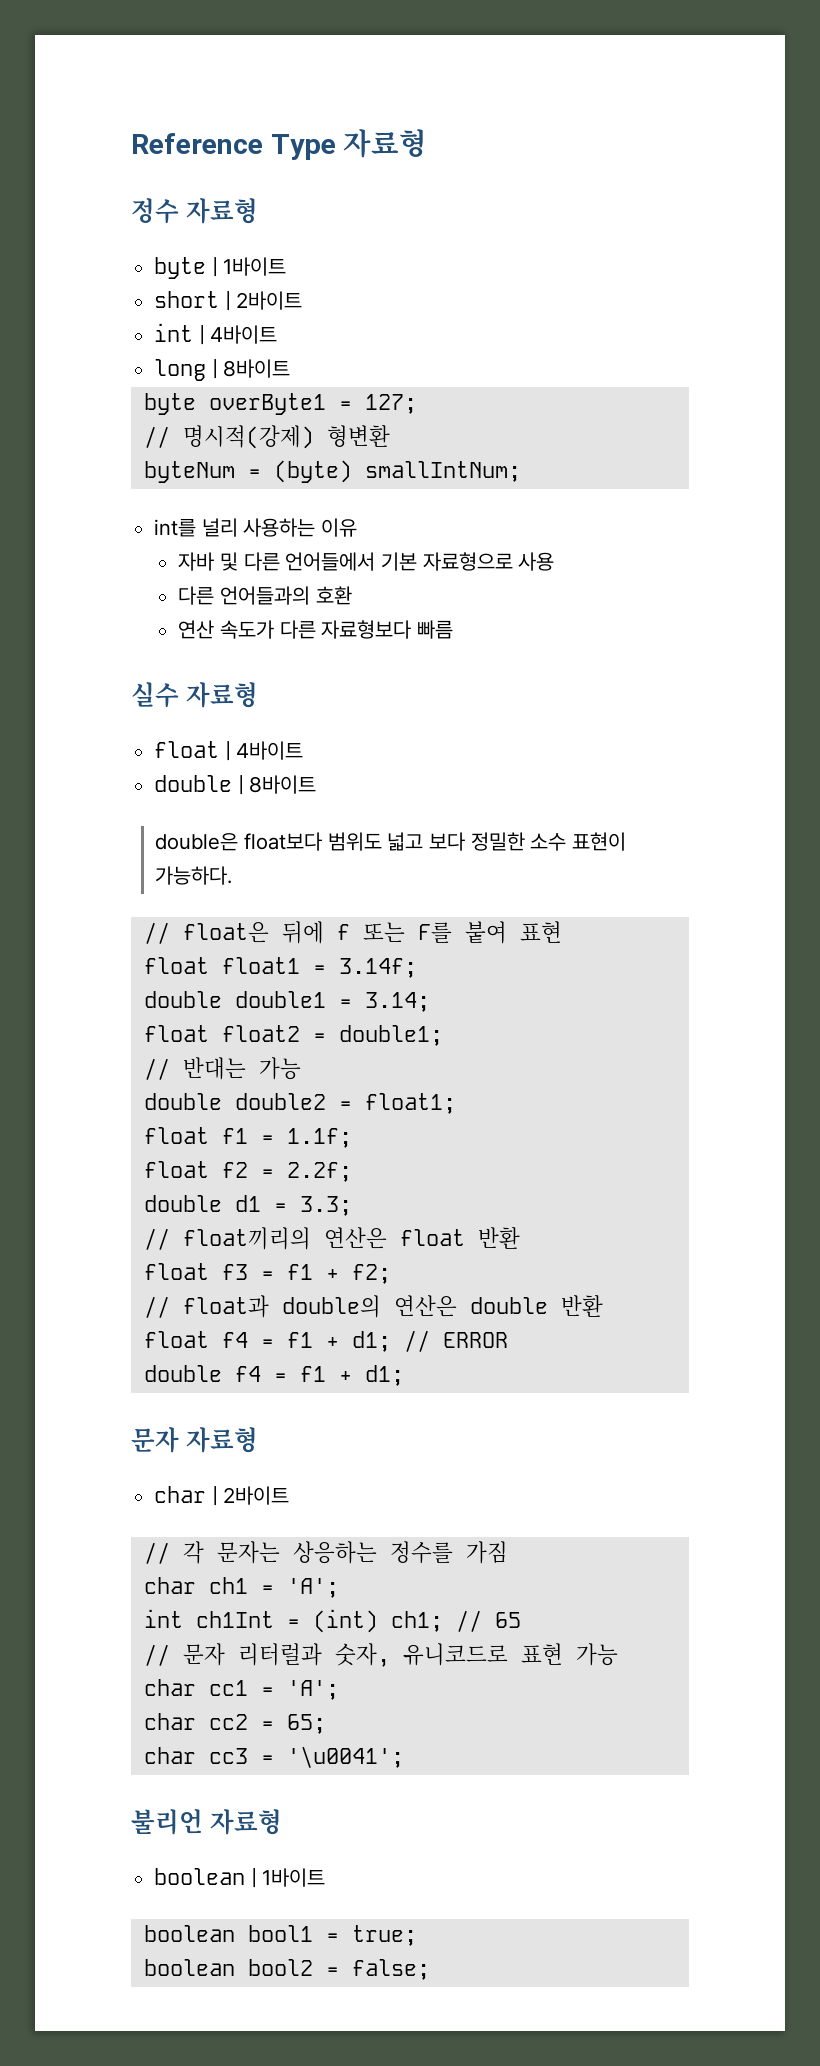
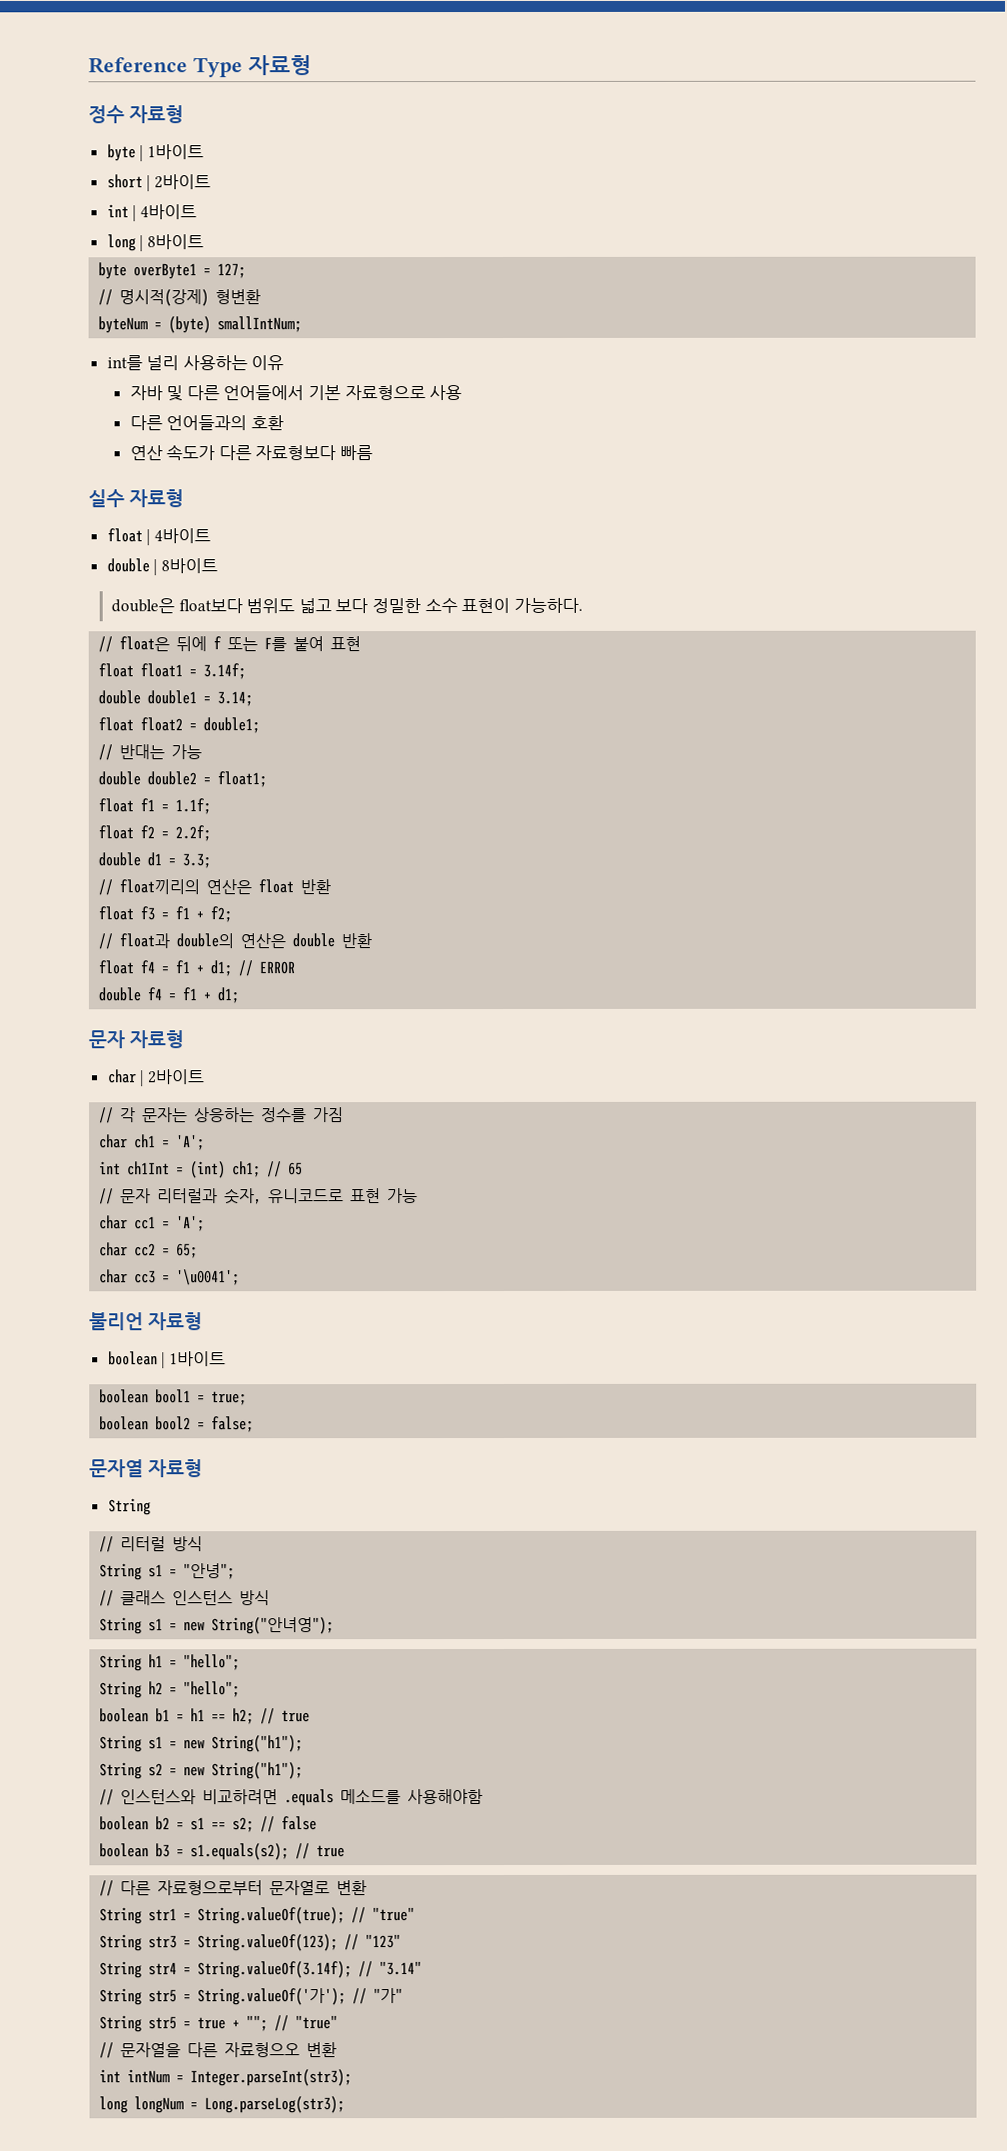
+ 문자열 자료형
+ String
+ // 리터럴 방식
+ String s1 = "안녕";
+ // 클래스 인스턴스 방식
+ String s1 = new String("안녀영");
+ String h1 = "hello";
+ String h2 = "hello";
+ boolean b1 = h1 == h2; // true
+ String s1 = new String("h1");
+ String s2 = new String("h1");
+ // 인스턴스와 비교하려면 .equals 메소드를 사용해야함
+ boolean b2 = s1 == s2; // false
+ boolean b3 = s1.equals(s2); // true
+ // 다른 자료형으로부터 문자열로 변환
+ String str1 = String.valueOf(true); // "true"
+ String str3 = String.valueOf(123); // "123"
+ String str4 = String.valueOf(3.14f); // "3.14"
+ String str5 = String.valueOf('가'); // "가"
+ String str5 = true + ""; // "true"
+ // 문자열을 다른 자료형으오 변환
+ int intNum = Integer.parseInt(str3);
+ long longNum = Long.parseLog(str3);

